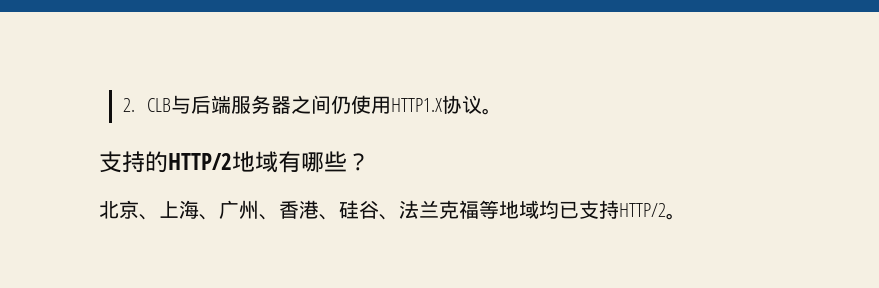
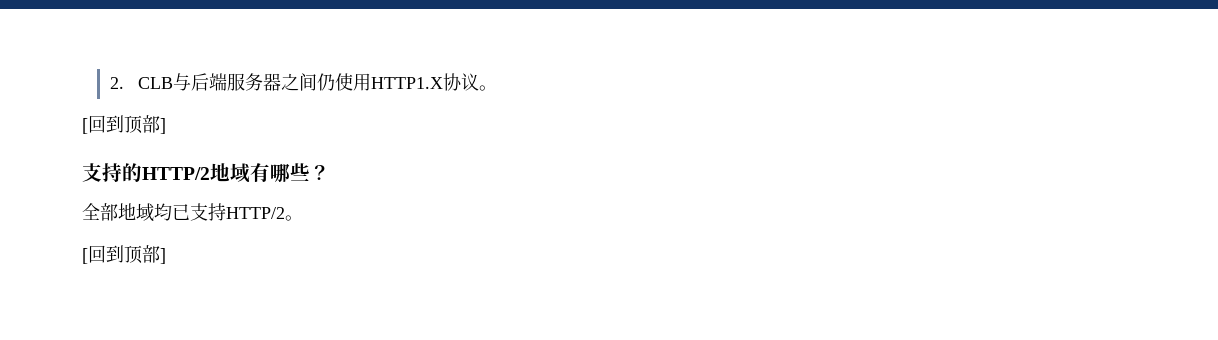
  2. CLB与后端服务器之间仍使用HTTP1.X协议。
+ [回到顶部]
- 北京、上海、广州、香港、硅谷、法兰克福等地域均已支持HTTP/2。
+ 全部地域均已支持HTTP/2。
+ [回到顶部]

